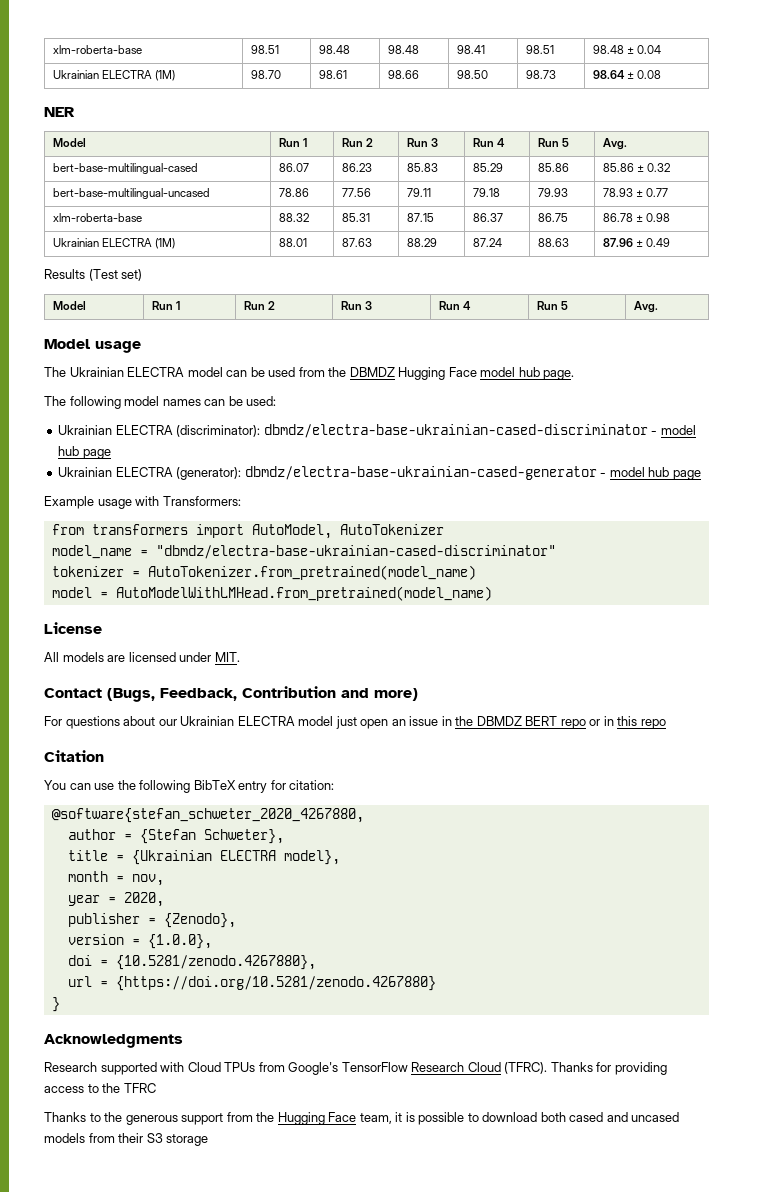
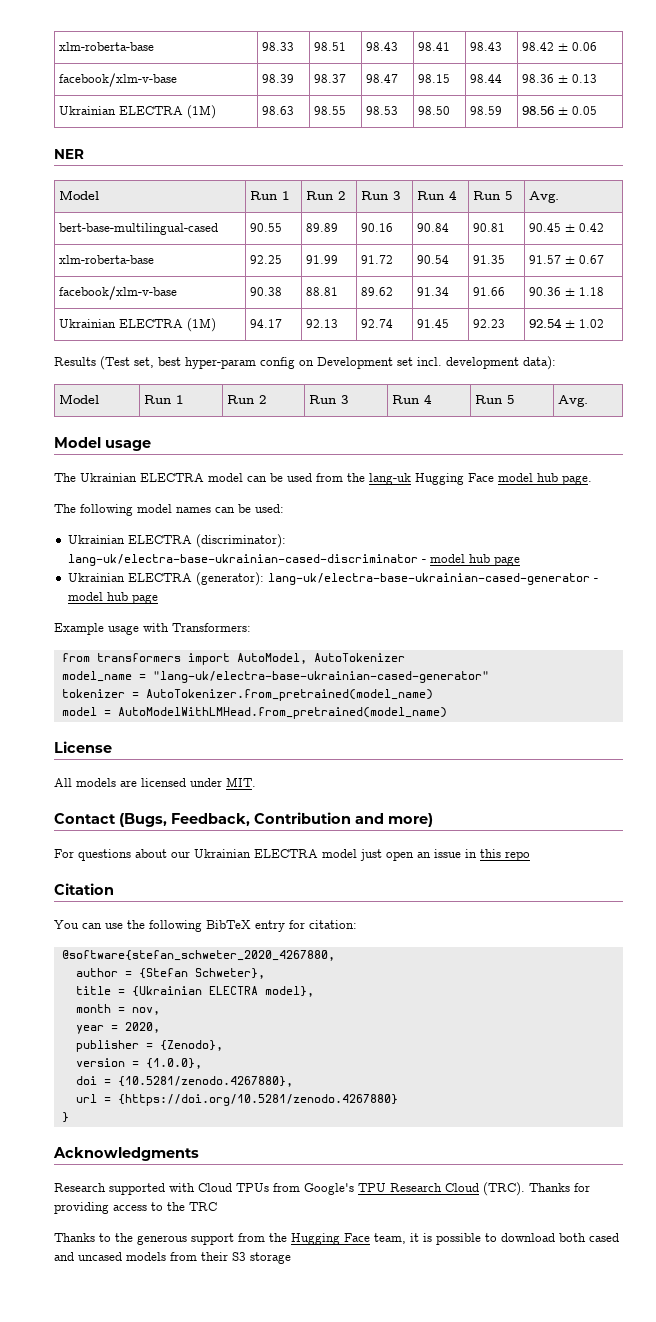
- xlm-roberta-base | 98.51 | 98.48 | 98.48 | 98.41 | 98.51 | 98.48 ± 0.04
- Ukrainian ELECTRA (1M) | 98.70 | 98.61 | 98.66 | 98.50 | 98.73 | 98.64 ± 0.08
+ xlm-roberta-base | 98.33 | 98.51 | 98.43 | 98.41 | 98.43 | 98.42 ± 0.06
+ facebook/xlm-v-base | 98.39 | 98.37 | 98.47 | 98.15 | 98.44 | 98.36 ± 0.13
+ Ukrainian ELECTRA (1M) | 98.63 | 98.55 | 98.53 | 98.50 | 98.59 | 98.56 ± 0.05
- bert-base-multilingual-cased | 86.07 | 86.23 | 85.83 | 85.29 | 85.86 | 85.86 ± 0.32
- bert-base-multilingual-uncased | 78.86 | 77.56 | 79.11 | 79.18 | 79.93 | 78.93 ± 0.77
- xlm-roberta-base | 88.32 | 85.31 | 87.15 | 86.37 | 86.75 | 86.78 ± 0.98
- Ukrainian ELECTRA (1M) | 88.01 | 87.63 | 88.29 | 87.24 | 88.63 | 87.96 ± 0.49
- Results (Test set)
+ bert-base-multilingual-cased | 90.55 | 89.89 | 90.16 | 90.84 | 90.81 | 90.45 ± 0.42
+ xlm-roberta-base | 92.25 | 91.99 | 91.72 | 90.54 | 91.35 | 91.57 ± 0.67
+ facebook/xlm-v-base | 90.38 | 88.81 | 89.62 | 91.34 | 91.66 | 90.36 ± 1.18
+ Ukrainian ELECTRA (1M) | 94.17 | 92.13 | 92.74 | 91.45 | 92.23 | 92.54 ± 1.02
+ Results (Test set, best hyper-param config on Development set incl. development data):
- The Ukrainian ELECTRA model can be used from the DBMDZ Hugging Face model hub page.
+ The Ukrainian ELECTRA model can be used from the lang-uk Hugging Face model hub page.
- Ukrainian ELECTRA (discriminator): dbmdz/electra-base-ukrainian-cased-discriminator - model hub page
+ Ukrainian ELECTRA (discriminator): lang-uk/electra-base-ukrainian-cased-discriminator - model hub page
- Ukrainian ELECTRA (generator): dbmdz/electra-base-ukrainian-cased-generator - model hub page
+ Ukrainian ELECTRA (generator): lang-uk/electra-base-ukrainian-cased-generator - model hub page
- model_name = "dbmdz/electra-base-ukrainian-cased-discriminator"
+ model_name = "lang-uk/electra-base-ukrainian-cased-generator"
- For questions about our Ukrainian ELECTRA model just open an issue in the DBMDZ BERT repo or in this repo
+ For questions about our Ukrainian ELECTRA model just open an issue in this repo
- Research supported with Cloud TPUs from Google's TensorFlow Research Cloud (TFRC).
+ Research supported with Cloud TPUs from Google's TPU Research Cloud (TRC).
- Thanks for providing access to the TFRC
+ Thanks for providing access to the TRC

